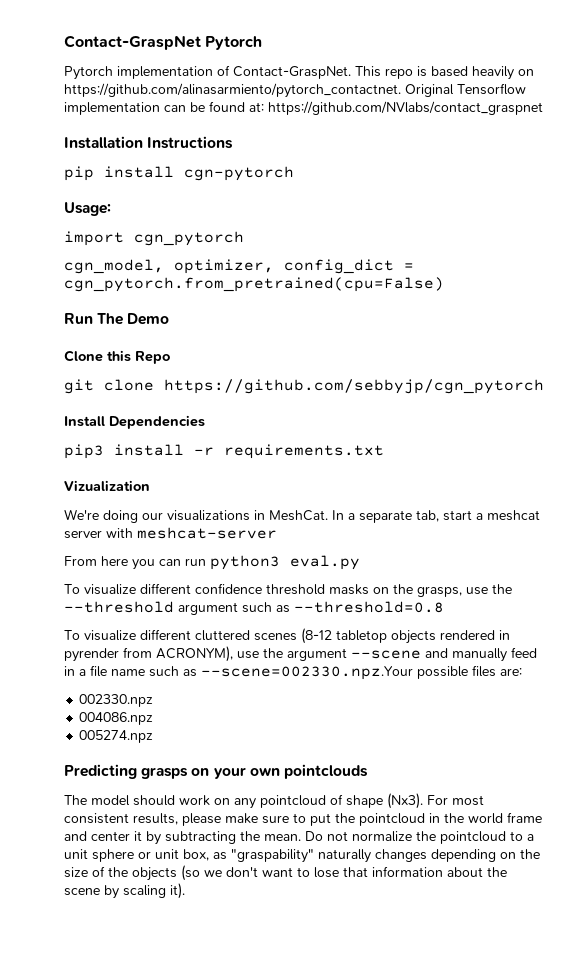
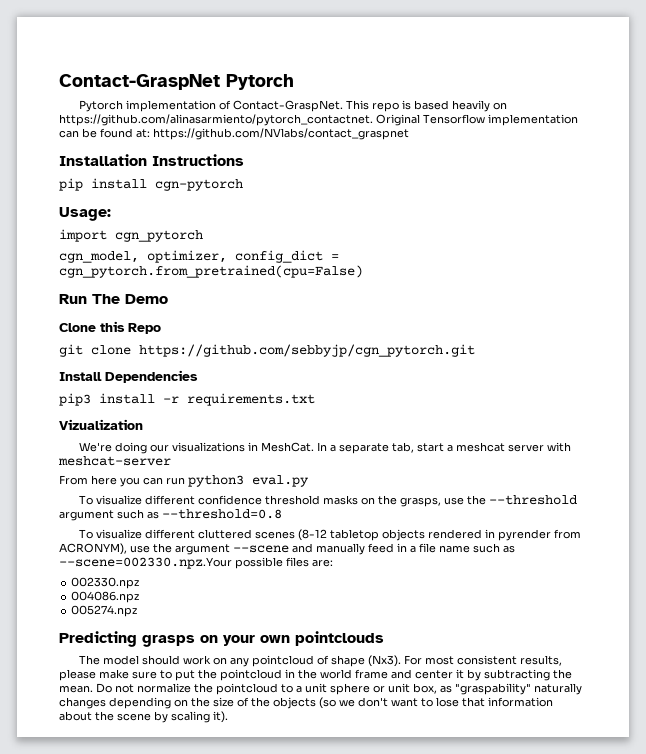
- git clone https://github.com/sebbyjp/cgn_pytorch
+ git clone https://github.com/sebbyjp/cgn_pytorch.git

